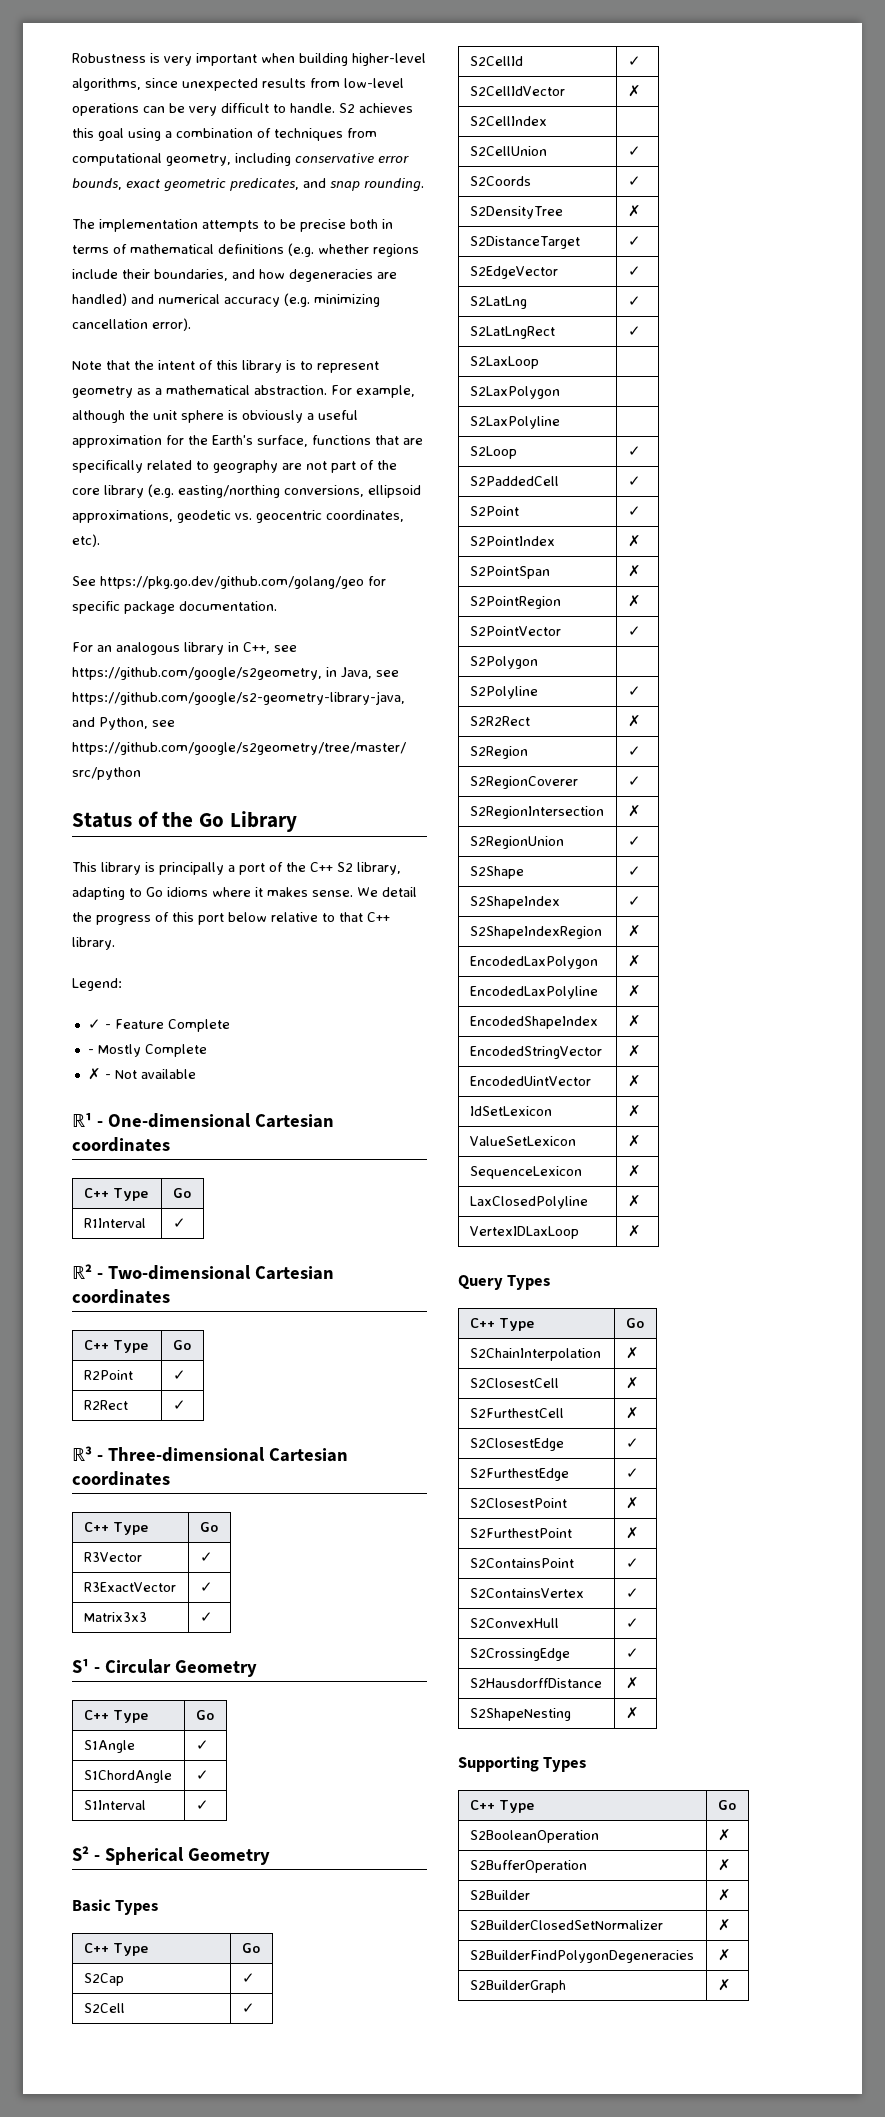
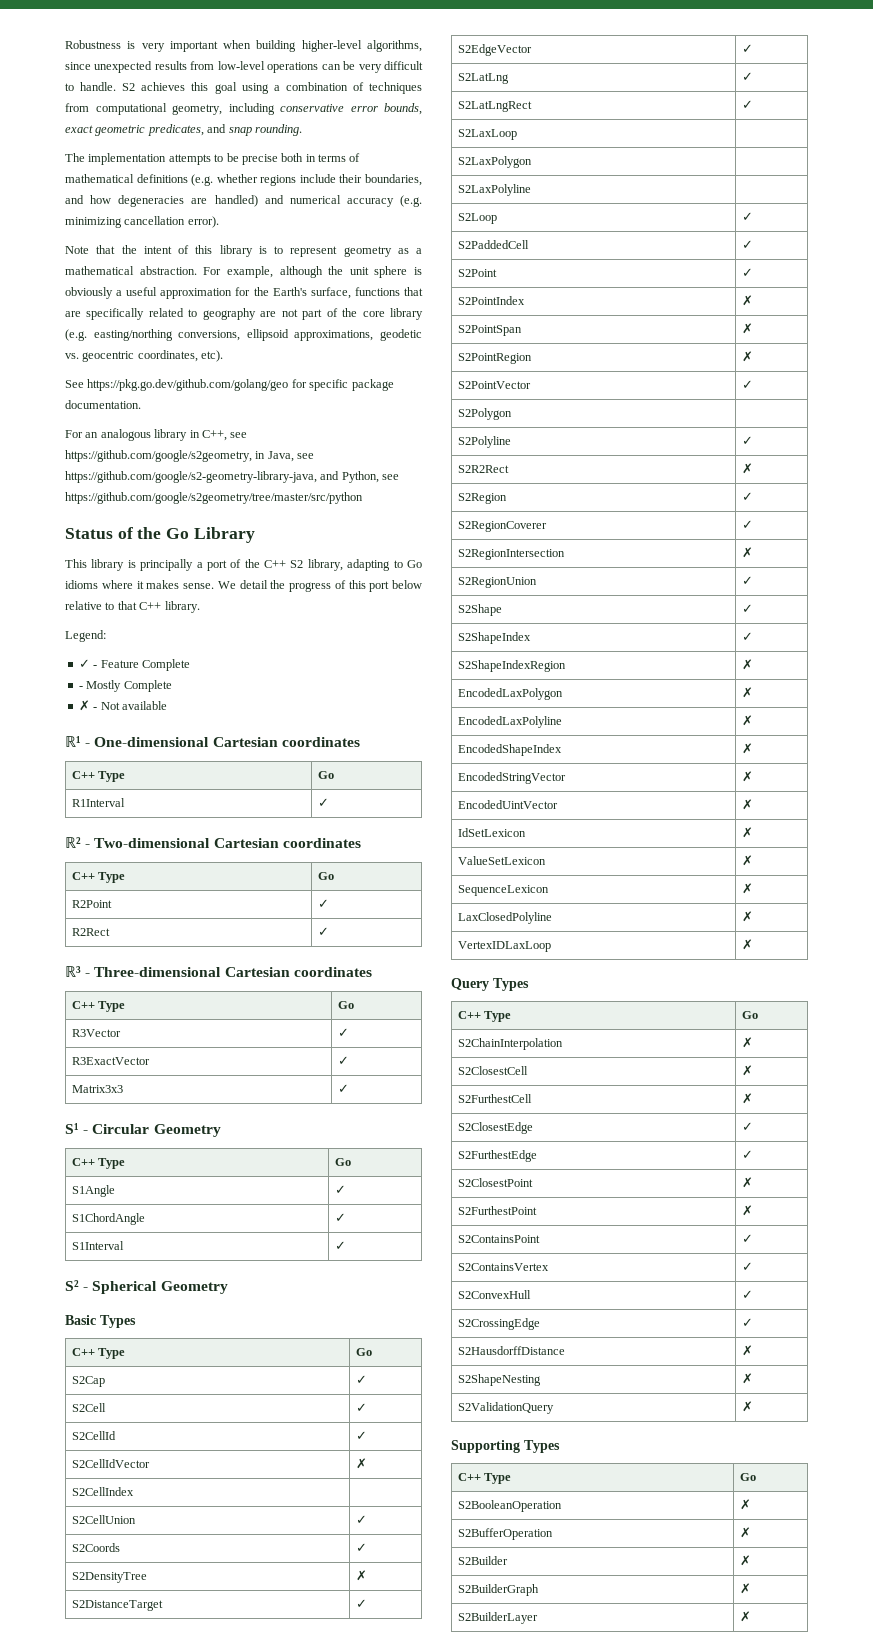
+ S2ValidationQuery | ✗
- S2BuilderClosedSetNormalizer | ✗
- S2BuilderFindPolygonDegeneracies | ✗
  S2BuilderGraph | ✗
+ S2BuilderLayer | ✗

